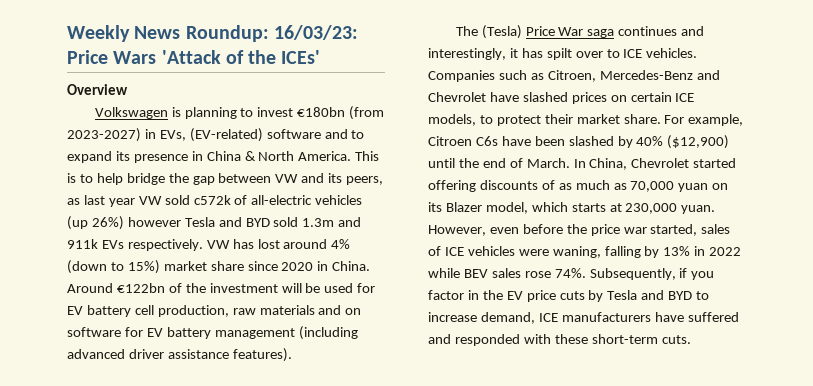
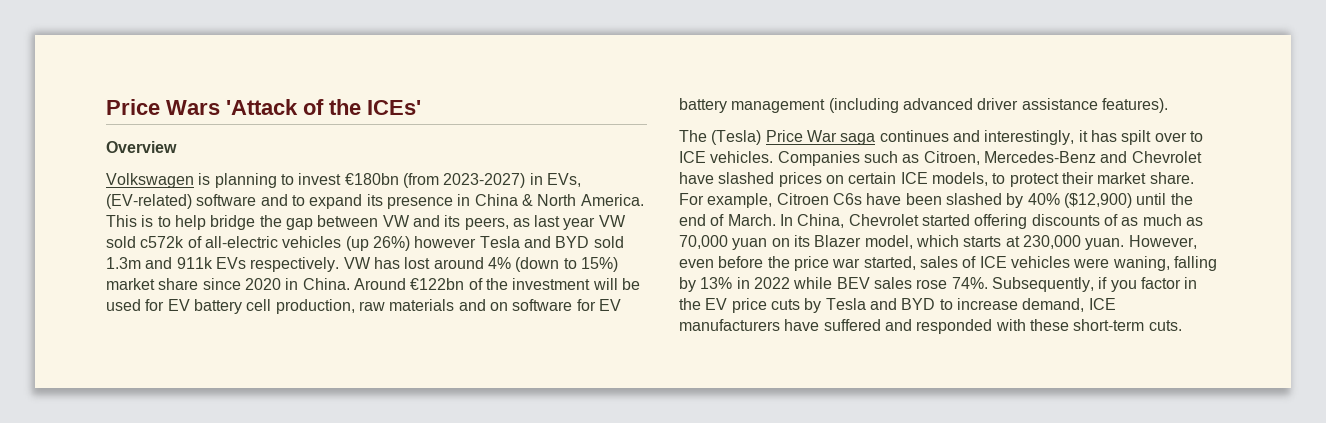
- Weekly News Roundup: 16/03/23: Price Wars 'Attack of the ICEs'
+ Price Wars 'Attack of the ICEs'

